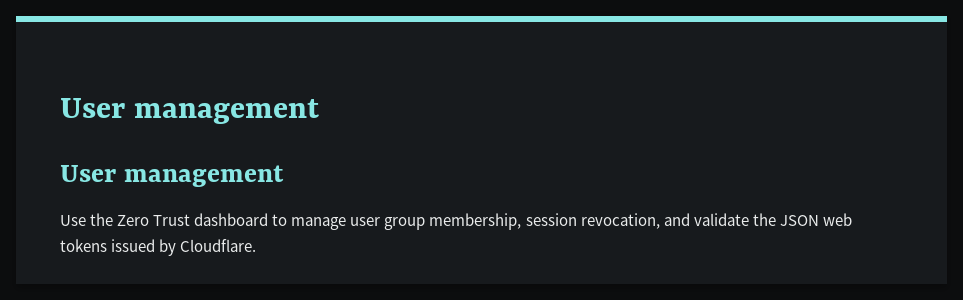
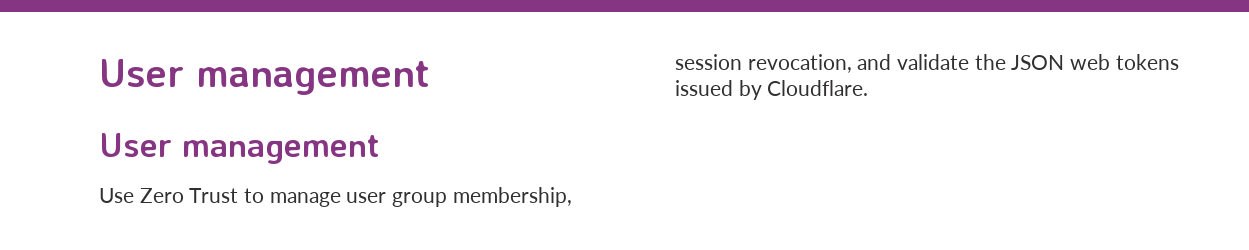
- Use the Zero Trust dashboard to manage user group membership, session revocation, and validate the JSON web tokens issued by Cloudflare.
+ Use Zero Trust to manage user group membership, session revocation, and validate the JSON web tokens issued by Cloudflare.

